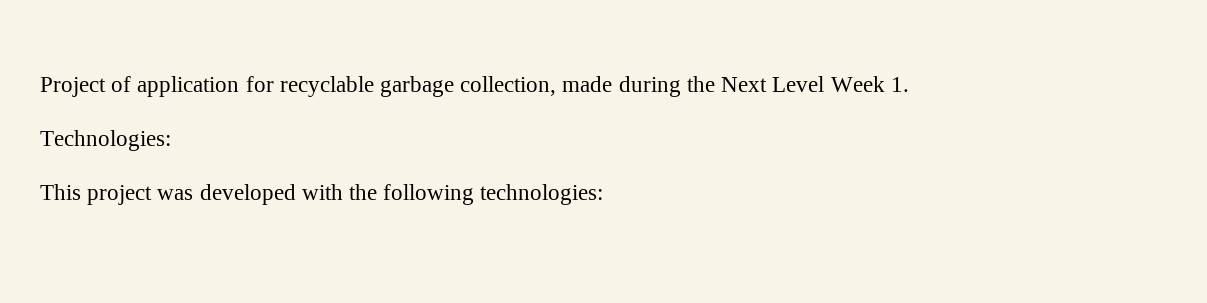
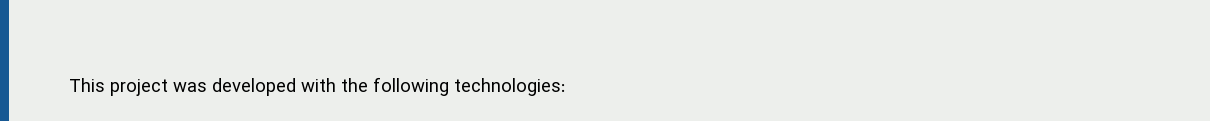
- Project of application for recyclable garbage collection, made during the Next Level Week 1.
- Technologies:

